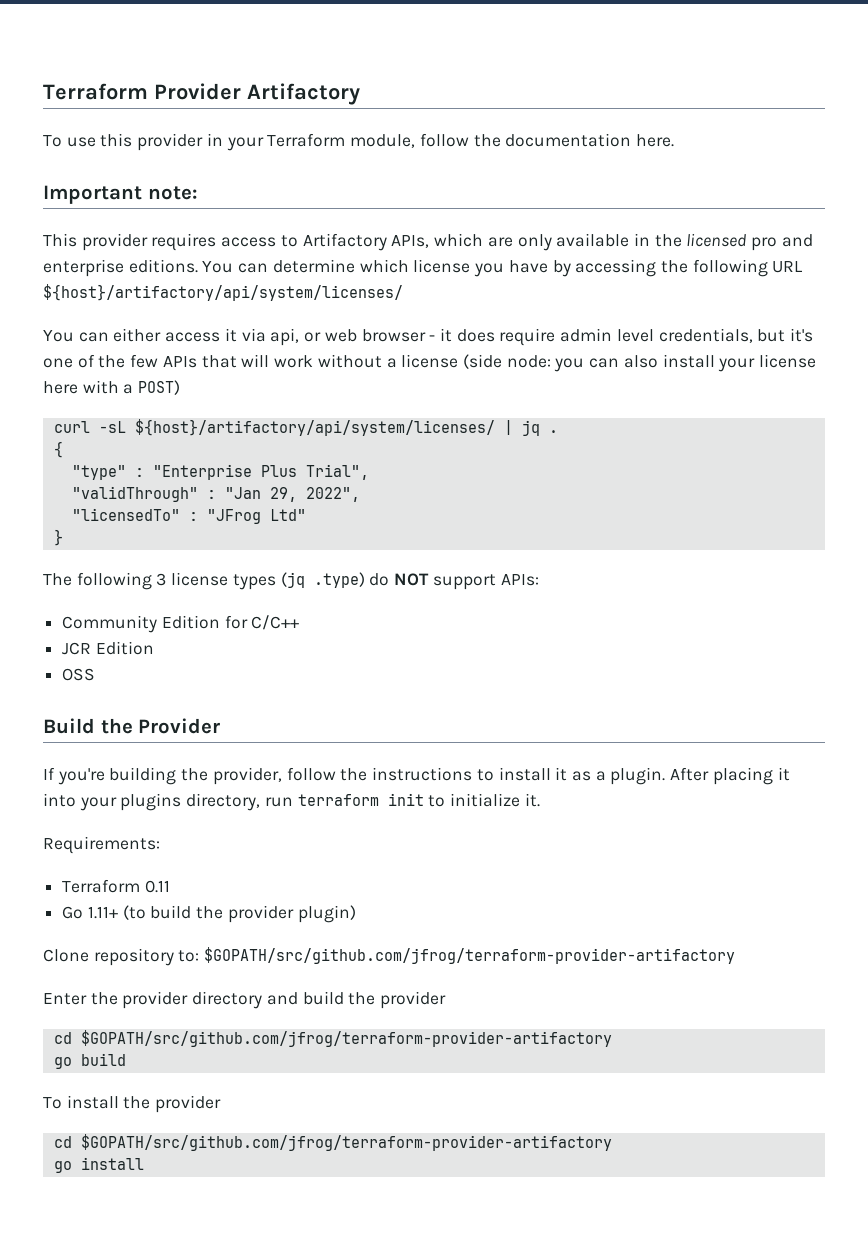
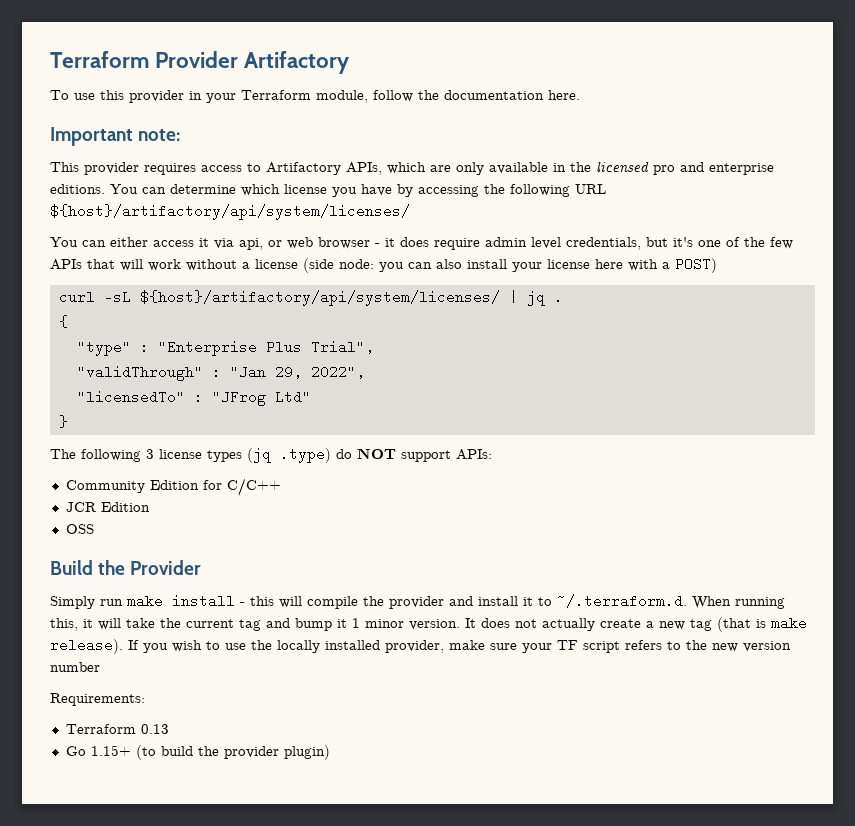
- If you're building the provider, follow the instructions to install it as a plugin. After placing it into your plugins directory, run terraform init to initialize it.
+ Simply run make install - this will compile the provider and install it to ~/.terraform.d. When running this, it will take the current tag and bump it 1 minor version. It does not actually create a new tag (that is make release). If you wish to use the locally installed provider, make sure your TF script refers to the new version number
- Terraform 0.11
+ Terraform 0.13
- Go 1.11+ (to build the provider plugin)
+ Go 1.15+ (to build the provider plugin)
- Clone repository to: $GOPATH/src/github.com/jfrog/terraform-provider-artifactory
- Enter the provider directory and build the provider
- cd $GOPATH/src/github.com/jfrog/terraform-provider-artifactory
- go build
- To install the provider
- cd $GOPATH/src/github.com/jfrog/terraform-provider-artifactory
- go install

